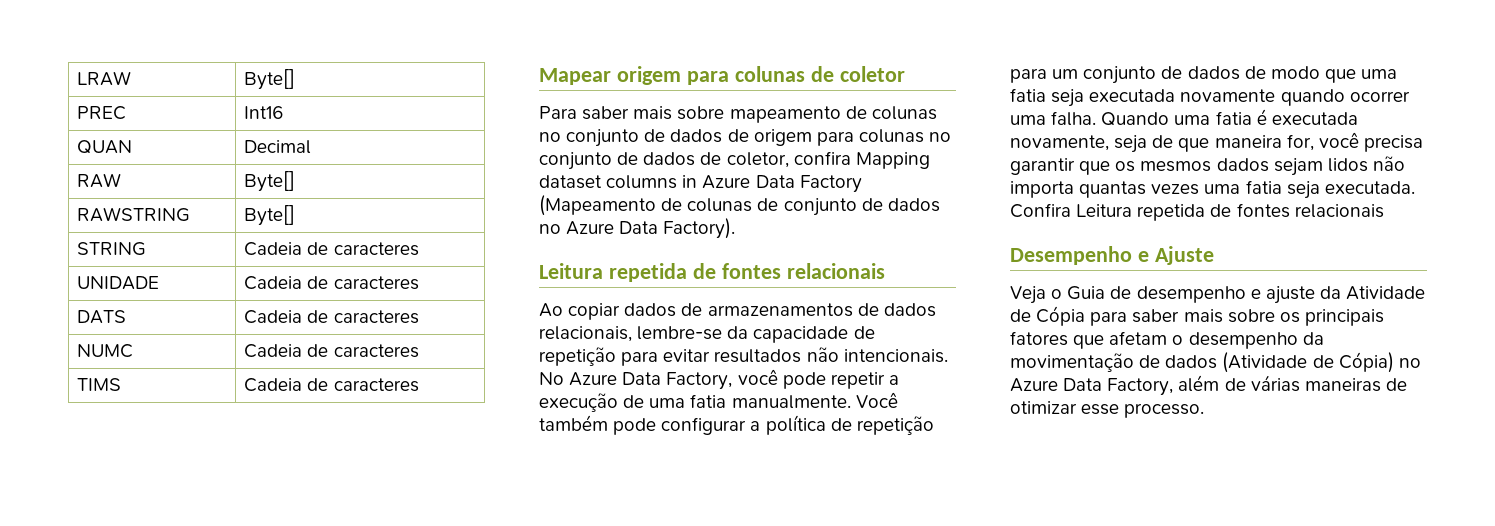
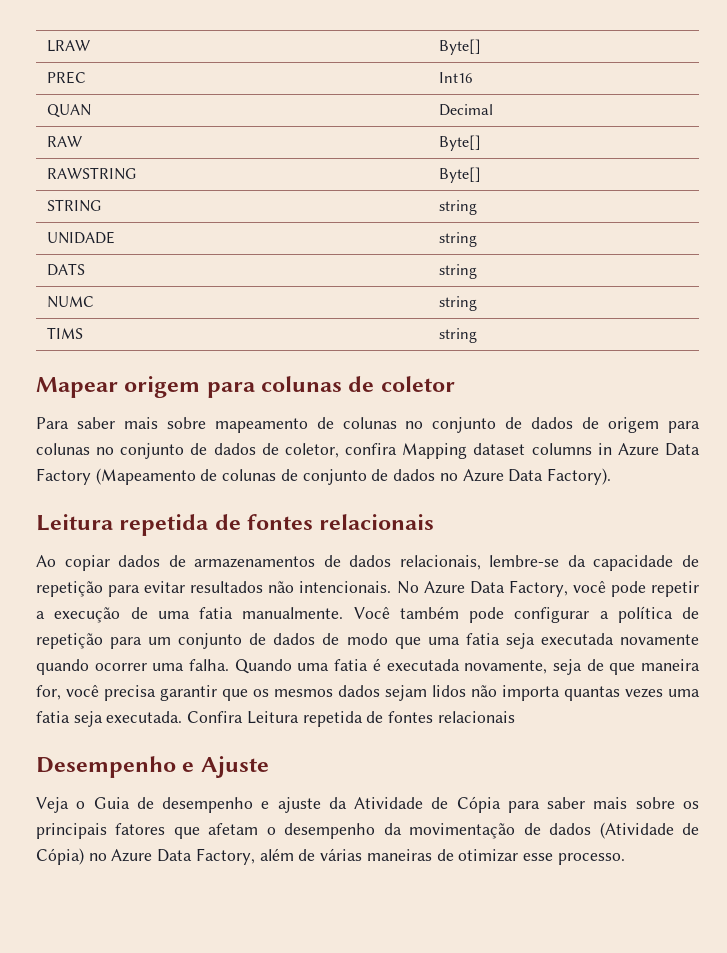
- STRING | Cadeia de caracteres
- UNIDADE | Cadeia de caracteres
- DATS | Cadeia de caracteres
- NUMC | Cadeia de caracteres
- TIMS | Cadeia de caracteres
+ STRING | string
+ UNIDADE | string
+ DATS | string
+ NUMC | string
+ TIMS | string

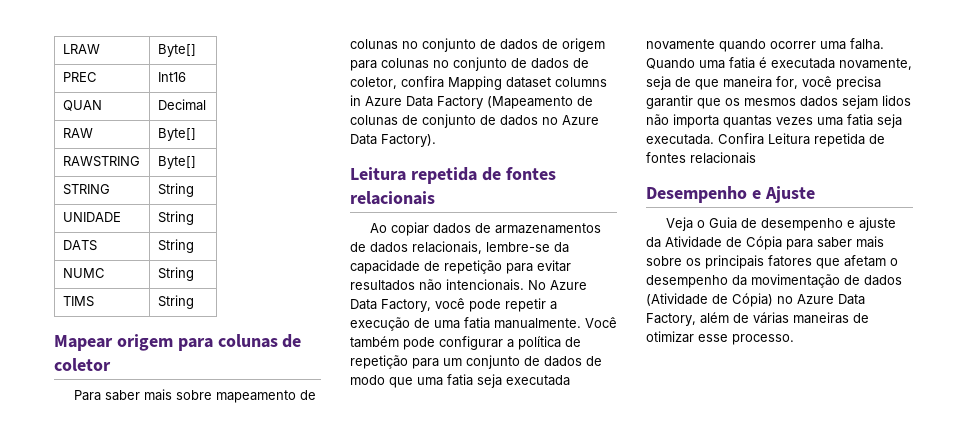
- STRING | string
+ STRING | String
- UNIDADE | string
+ UNIDADE | String
- DATS | string
+ DATS | String
- NUMC | string
+ NUMC | String
- TIMS | string
+ TIMS | String

